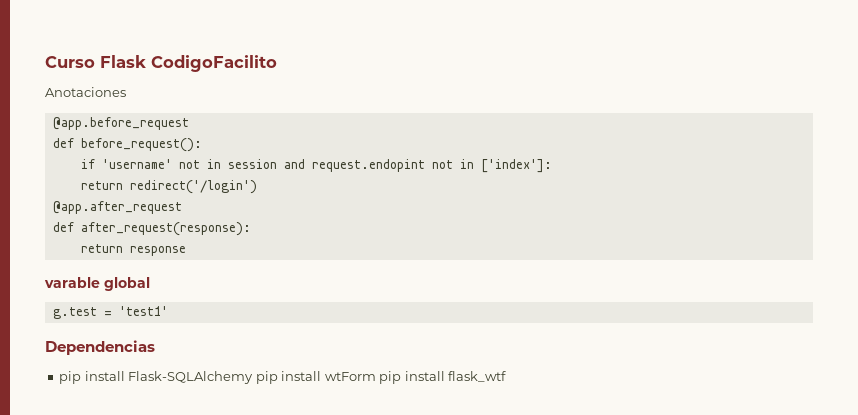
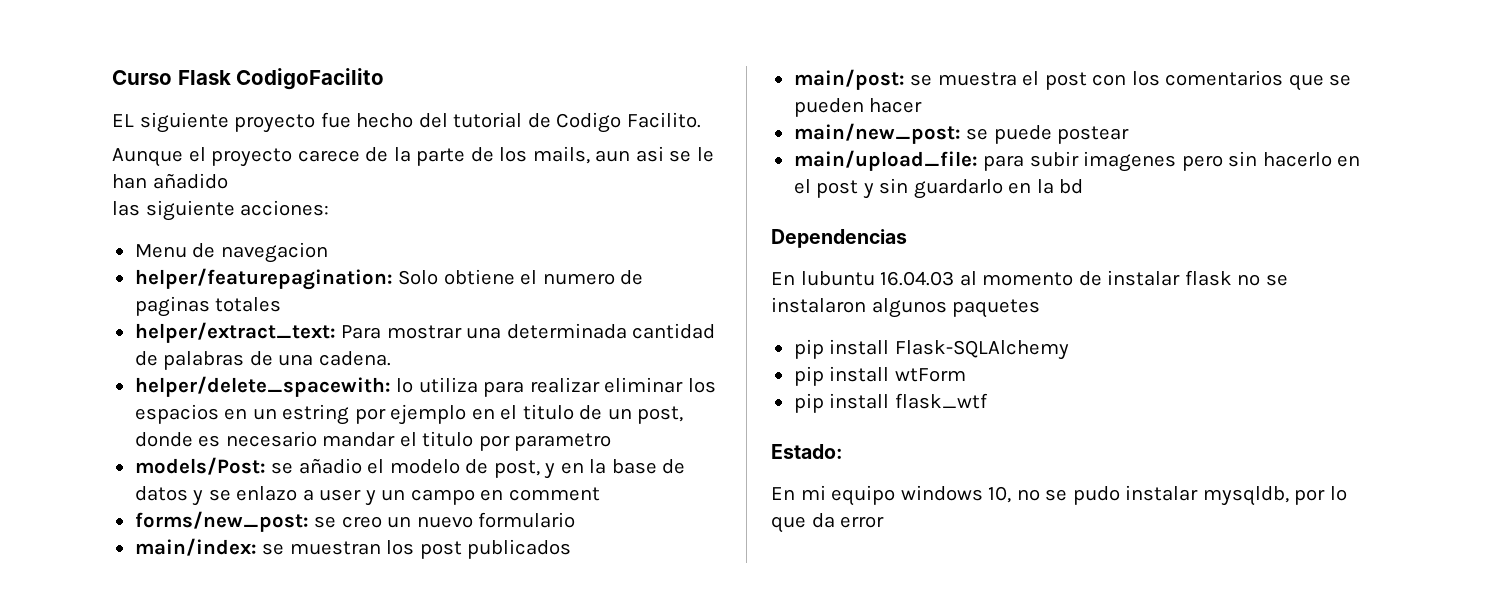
- Anotaciones
- @app.before_request
- def before_request():
- if 'username' not in session and request.endopint not in ['index']:
- return redirect('/login')
- @app.after_request
- def after_request(response):
- return response
- varable global
- g.test = 'test1'
+ EL siguiente proyecto fue hecho del tutorial de Codigo Facilito.
+ Aunque el proyecto carece de la parte de los mails, aun asi se le han añadido
+ las siguiente acciones:
+ Menu de navegacion
+ helper/featurepagination: Solo obtiene el numero de paginas totales
+ helper/extract_text: Para mostrar una determinada cantidad de palabras de una cadena.
+ helper/delete_spacewith: lo utiliza para realizar eliminar los espacios en un estring por ejemplo en el titulo de un post, donde es necesario mandar el titulo por parametro
+ models/Post: se añadio el modelo de post, y en la base de datos y se enlazo a user y un campo en comment
+ forms/new_post: se creo un nuevo formulario
+ main/index: se muestran los post publicados
+ main/post: se muestra el post con los comentarios que se pueden hacer
+ main/new_post: se puede postear
+ main/upload_file: para subir imagenes pero sin hacerlo en el post y sin guardarlo en la bd
  Dependencias
+ En lubuntu 16.04.03 al momento de instalar flask no se instalaron algunos paquetes
- pip install Flask-SQLAlchemy pip install wtForm pip install flask_wtf
+ pip install Flask-SQLAlchemy
+ pip install wtForm
+ pip install flask_wtf
+ Estado:
+ En mi equipo windows 10, no se pudo instalar mysqldb, por lo que da error

